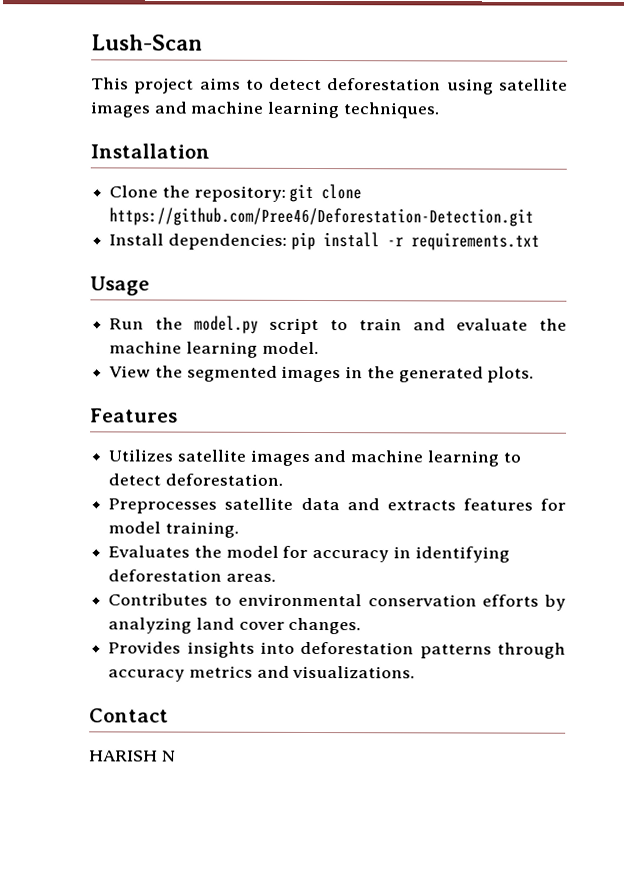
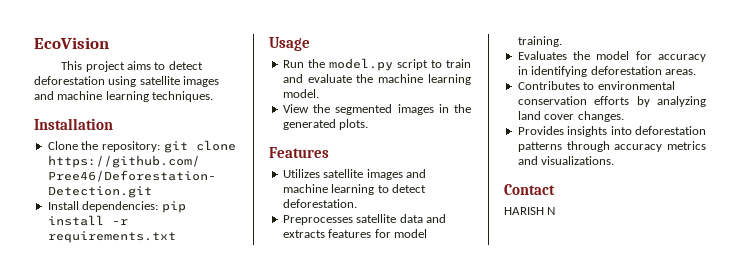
- Lush-Scan
+ EcoVision

